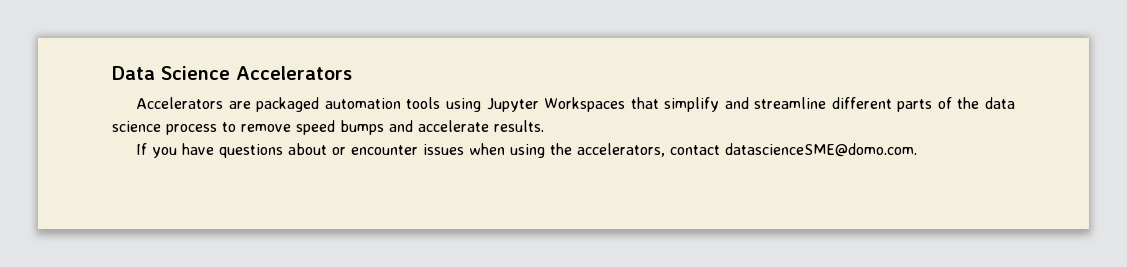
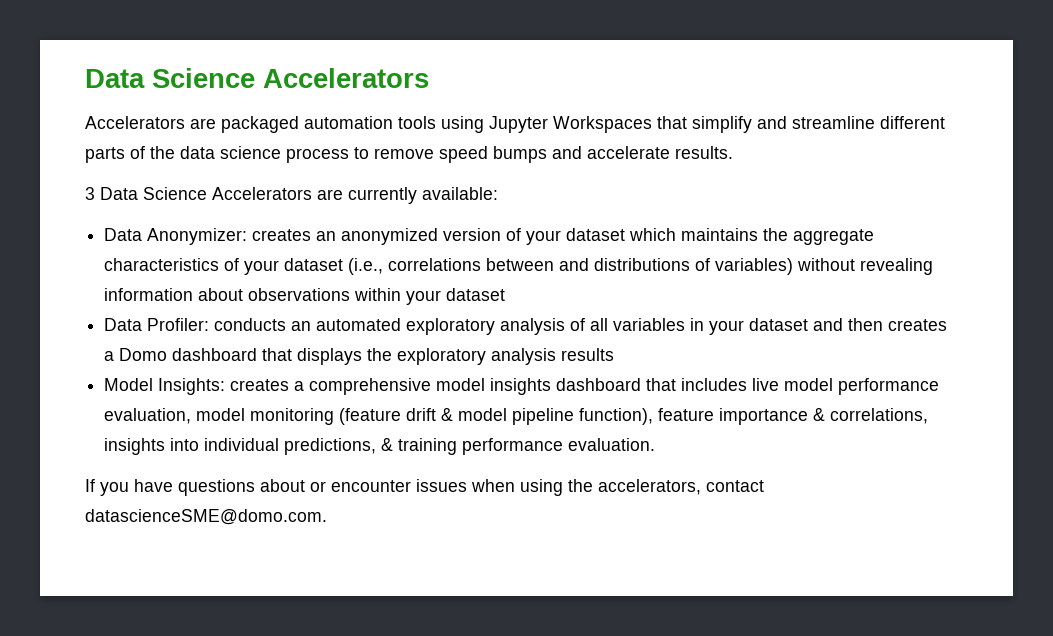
+ 3 Data Science Accelerators are currently available:
+ Data Anonymizer: creates an anonymized version of your dataset which maintains the aggregate characteristics of your dataset (i.e., correlations between and distributions of variables) without revealing information about observations within your dataset
+ Data Profiler: conducts an automated exploratory analysis of all variables in your dataset and then creates a Domo dashboard that displays the exploratory analysis results
+ Model Insights: creates a comprehensive model insights dashboard that includes live model performance evaluation, model monitoring (feature drift & model pipeline function), feature importance & correlations, insights into individual predictions, & training performance evaluation.

